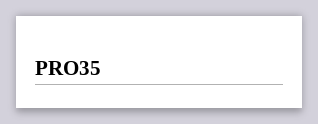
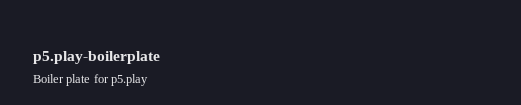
- PRO35
+ p5.play-boilerplate
+ Boiler plate for p5.play

